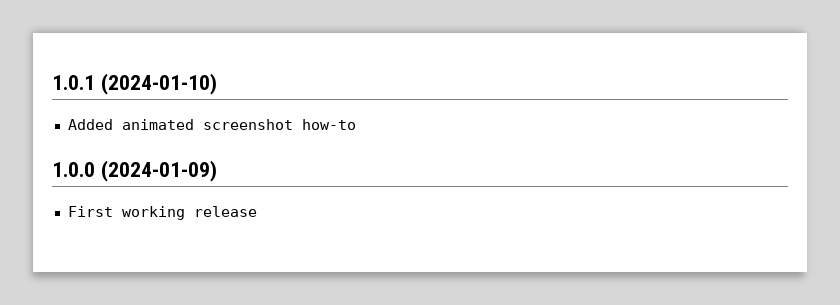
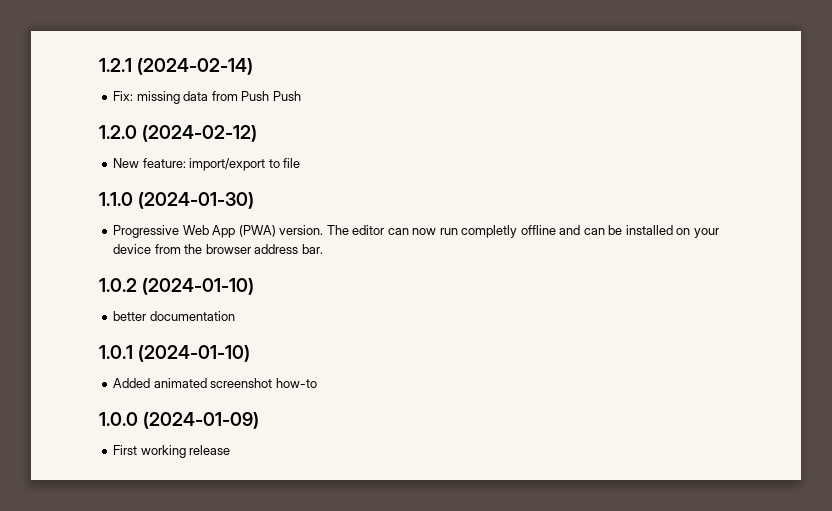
+ 1.2.1 (2024-02-14)
+ Fix: missing data from Push Push
+ 1.2.0 (2024-02-12)
+ New feature: import/export to file
+ 1.1.0 (2024-01-30)
+ Progressive Web App (PWA) version. The editor can now run completly offline and can be installed on your device from the browser address bar.
+ 1.0.2 (2024-01-10)
+ better documentation

